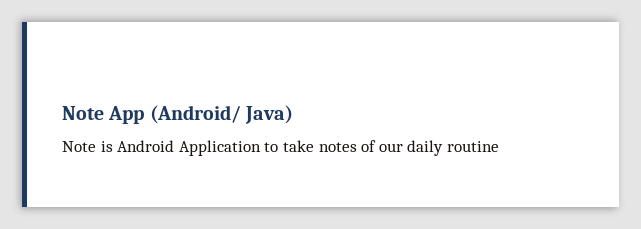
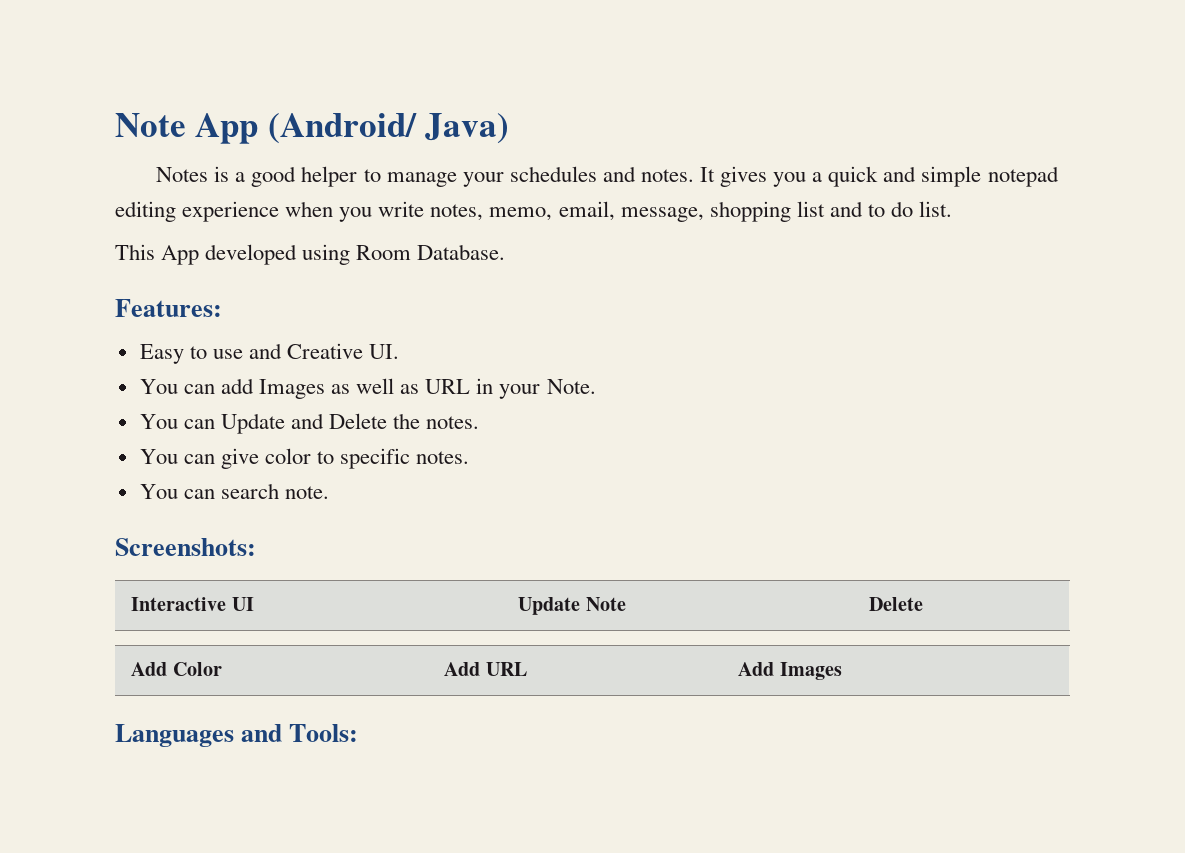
- Note is Android Application to take notes of our daily routine
+ Notes is a good helper to manage your schedules and notes. It gives you a quick and simple notepad editing experience when you write notes, memo, email, message, shopping list and to do list.
+ This App developed using Room Database.
+ Features:
+ Easy to use and Creative UI.
+ You can add Images as well as URL in your Note.
+ You can Update and Delete the notes.
+ You can give color to specific notes.
+ You can search note.
+ Screenshots:
+ Interactive UI | Update Note | Delete
+ Add Color | Add URL | Add Images
+ Languages and Tools:

